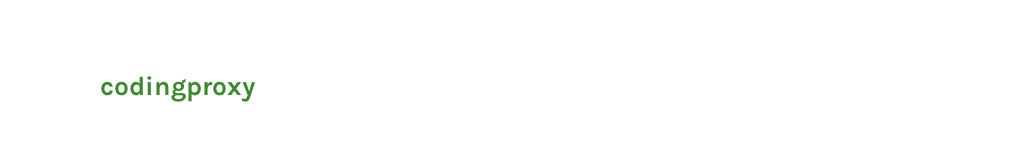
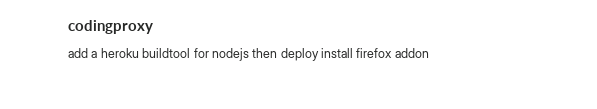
+ add a heroku buildtool for nodejs then deploy install firefox addon

